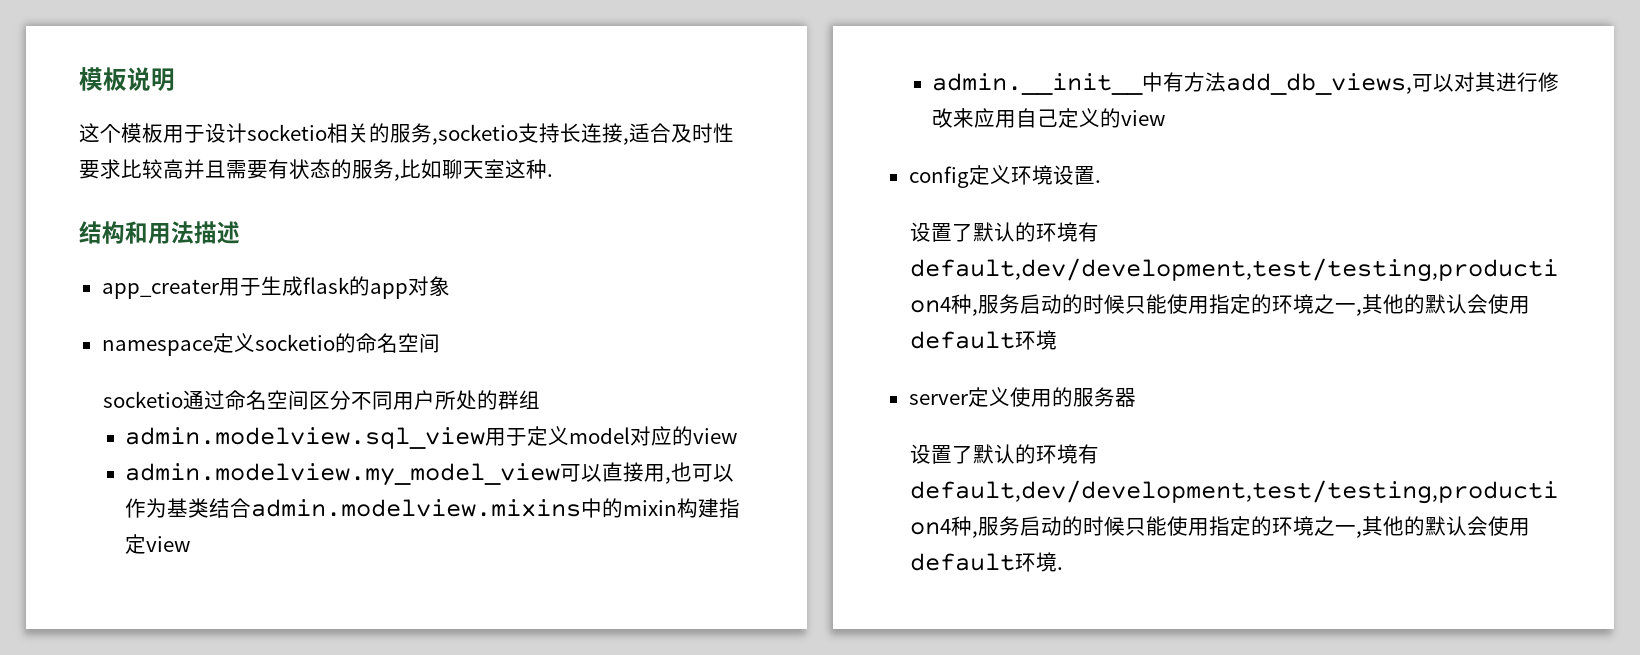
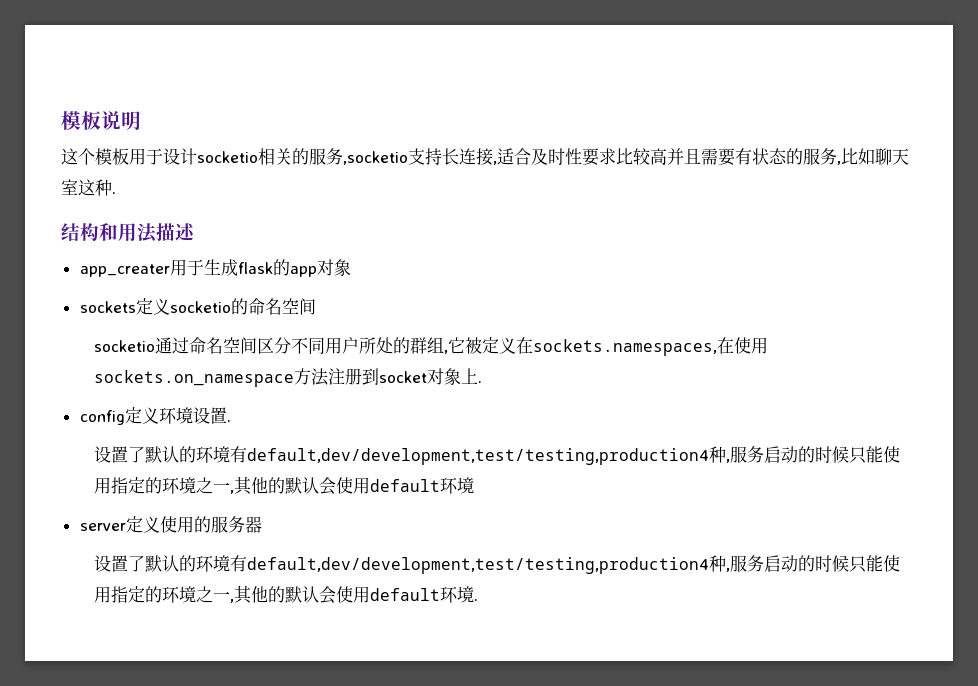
- namespace定义socketio的命名空间
+ sockets定义socketio的命名空间
- socketio通过命名空间区分不同用户所处的群组
- admin.modelview.sql_view用于定义model对应的view
- admin.modelview.my_model_view可以直接用,也可以作为基类结合admin.modelview.mixins中的mixin构建指定view
- admin.__init__中有方法add_db_views,可以对其进行修改来应用自己定义的view
+ socketio通过命名空间区分不同用户所处的群组,它被定义在sockets.namespaces,在使用sockets.on_namespace方法注册到socket对象上.

